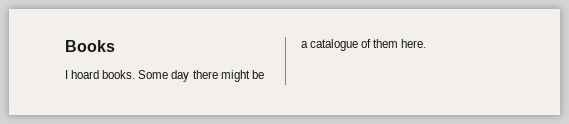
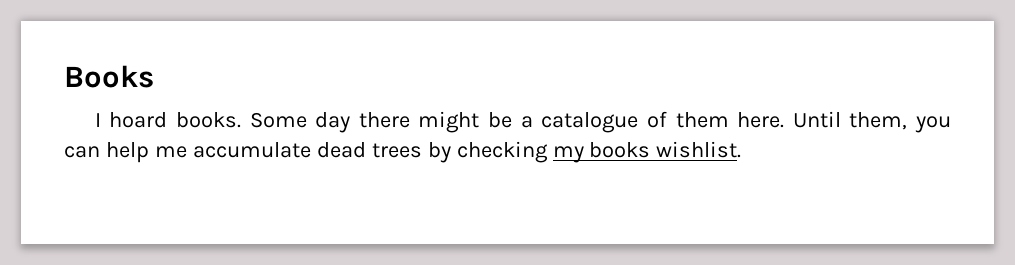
+ Until them, you can help me accumulate dead trees by checking my books wishlist.

